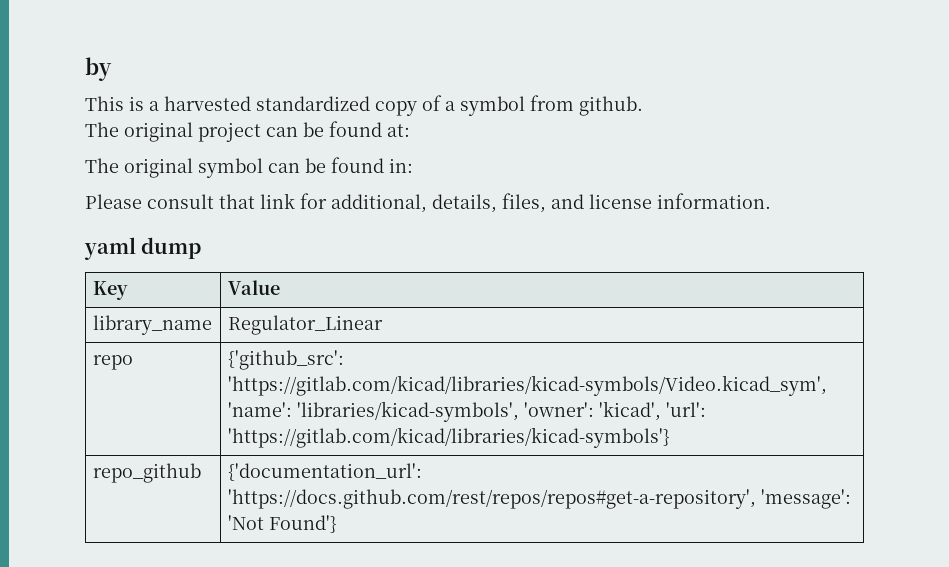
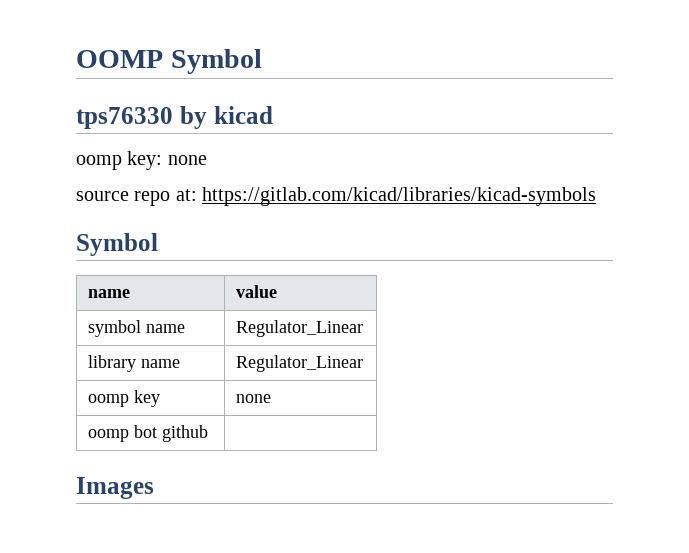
- by
- This is a harvested standardized copy of a symbol from github.
- The original project can be found at:
- The original symbol can be found in:
- Please consult that link for additional, details, files, and license information.
- yaml dump
- Key | Value
- library_name | Regulator_Linear
- repo | {'github_src': 'https://gitlab.com/kicad/libraries/kicad-symbols/Video.kicad_sym', 'name': 'libraries/kicad-symbols', 'owner': 'kicad', 'url': 'https://gitlab.com/kicad/libraries/kicad-symbols'}
- repo_github | {'documentation_url': 'https://docs.github.com/rest/repos/repos#get-a-repository', 'message': 'Not Found'}
+ OOMP Symbol
+ tps76330 by kicad
+ oomp key: none
+ source repo at: https://gitlab.com/kicad/libraries/kicad-symbols
+ Symbol
+ name | value
+ symbol name | Regulator_Linear
+ library name | Regulator_Linear
+ oomp key | none
+ oomp bot github |
+ Images

